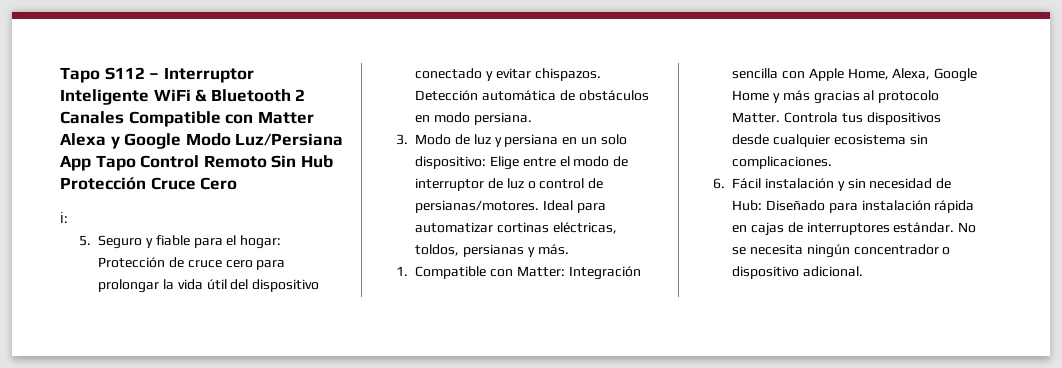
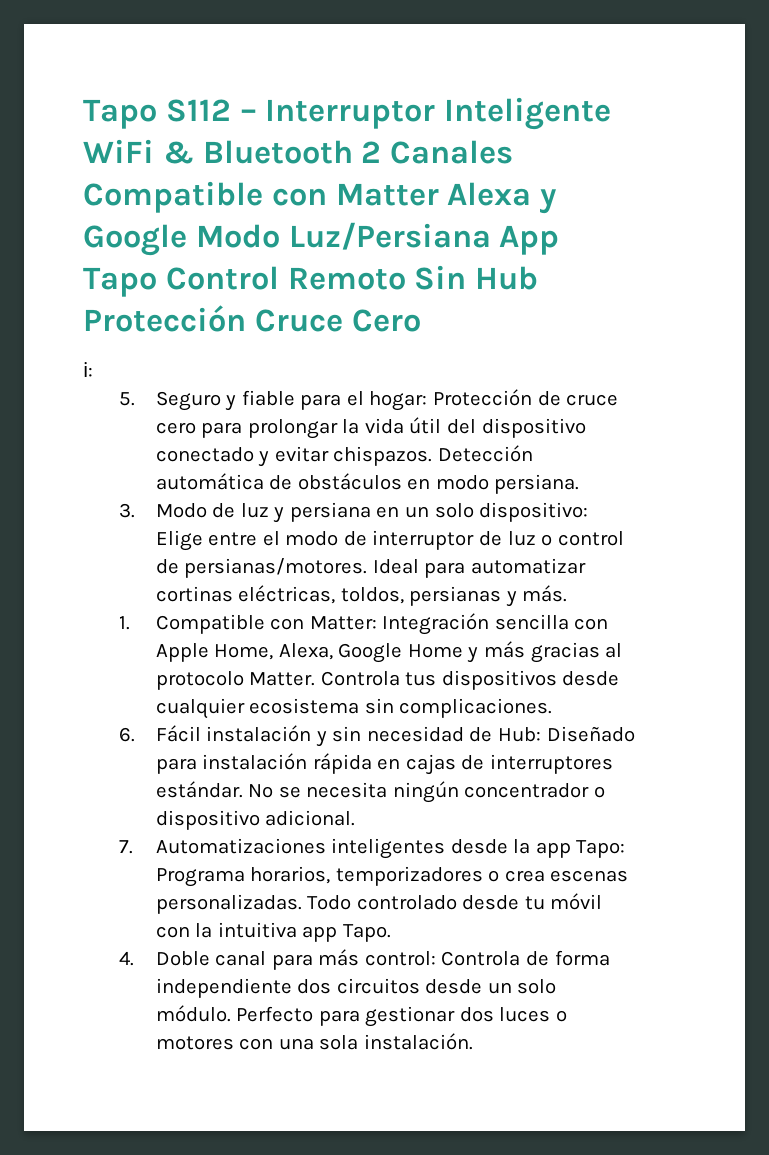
+ 7. Automatizaciones inteligentes desde la app Tapo: Programa horarios, temporizadores o crea escenas personalizadas. Todo controlado desde tu móvil con la intuitiva app Tapo.
+ 4. Doble canal para más control: Controla de forma independiente dos circuitos desde un solo módulo. Perfecto para gestionar dos luces o motores con una sola instalación.

